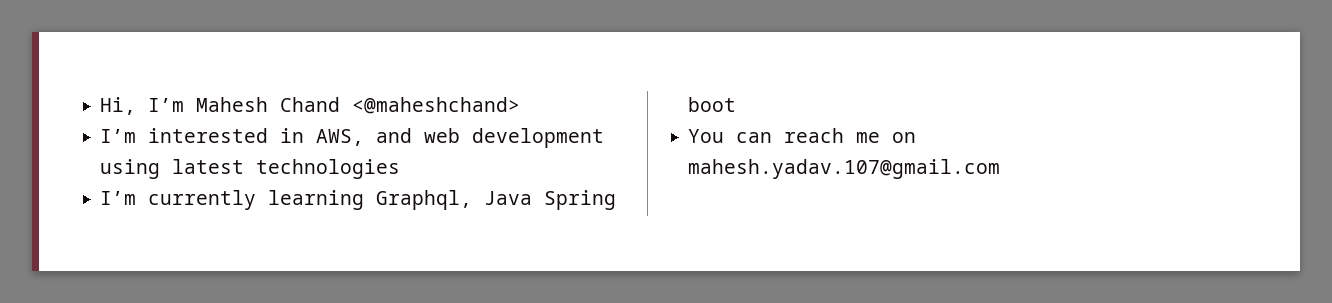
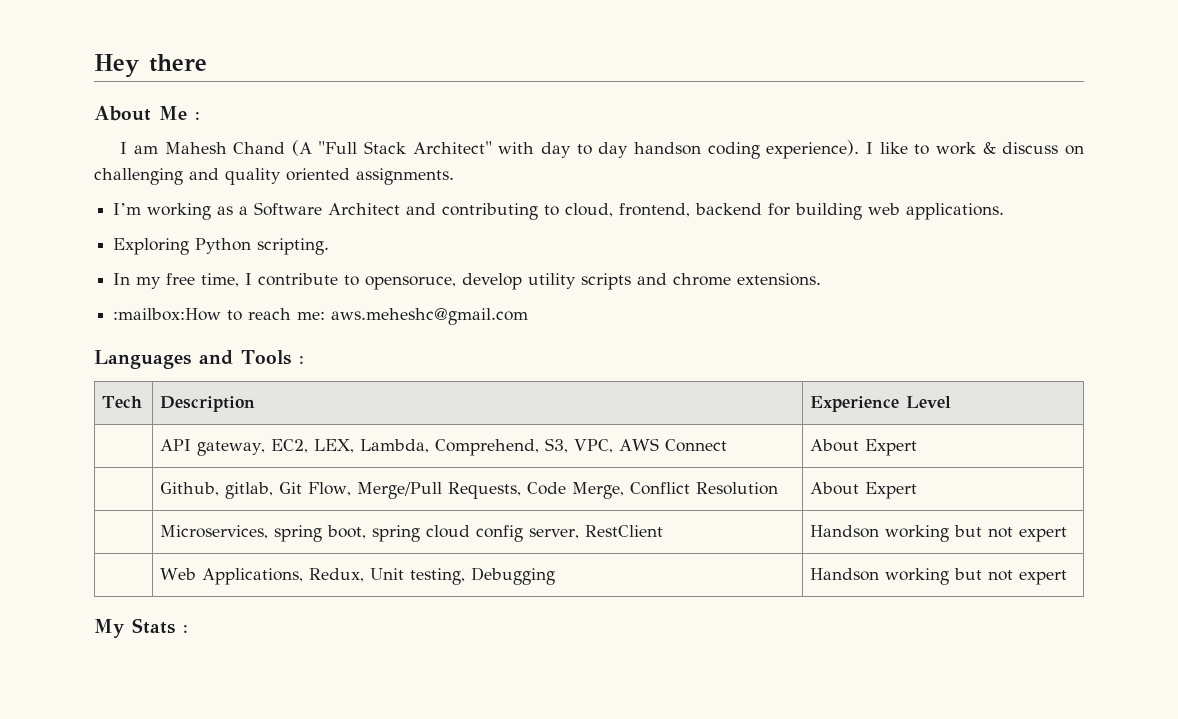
- Hi, I’m Mahesh Chand <@maheshchand>
- I’m interested in AWS, and web development using latest technologies
- I’m currently learning Graphql, Java Spring boot
- You can reach me on mahesh.yadav.107@gmail.com
+ Hey there
+ About Me :
+ I am Mahesh Chand (A "Full Stack Architect" with day to day handson coding experience). I like to work & discuss on challenging and quality oriented assignments.
+ I’m working as a Software Architect and contributing to cloud, frontend, backend for building web applications.
+ Exploring Python scripting.
+ In my free time, I contribute to opensoruce, develop utility scripts and chrome extensions.
+ :mailbox:How to reach me: aws.meheshc@gmail.com
+ Languages and Tools :
+ Tech | Description | Experience Level
+ | API gateway, EC2, LEX, Lambda, Comprehend, S3, VPC, AWS Connect | About Expert
+ | Github, gitlab, Git Flow, Merge/Pull Requests, Code Merge, Conflict Resolution | About Expert
+ | Microservices, spring boot, spring cloud config server, RestClient | Handson working but not expert
+ | Web Applications, Redux, Unit testing, Debugging | Handson working but not expert
+ My Stats :

